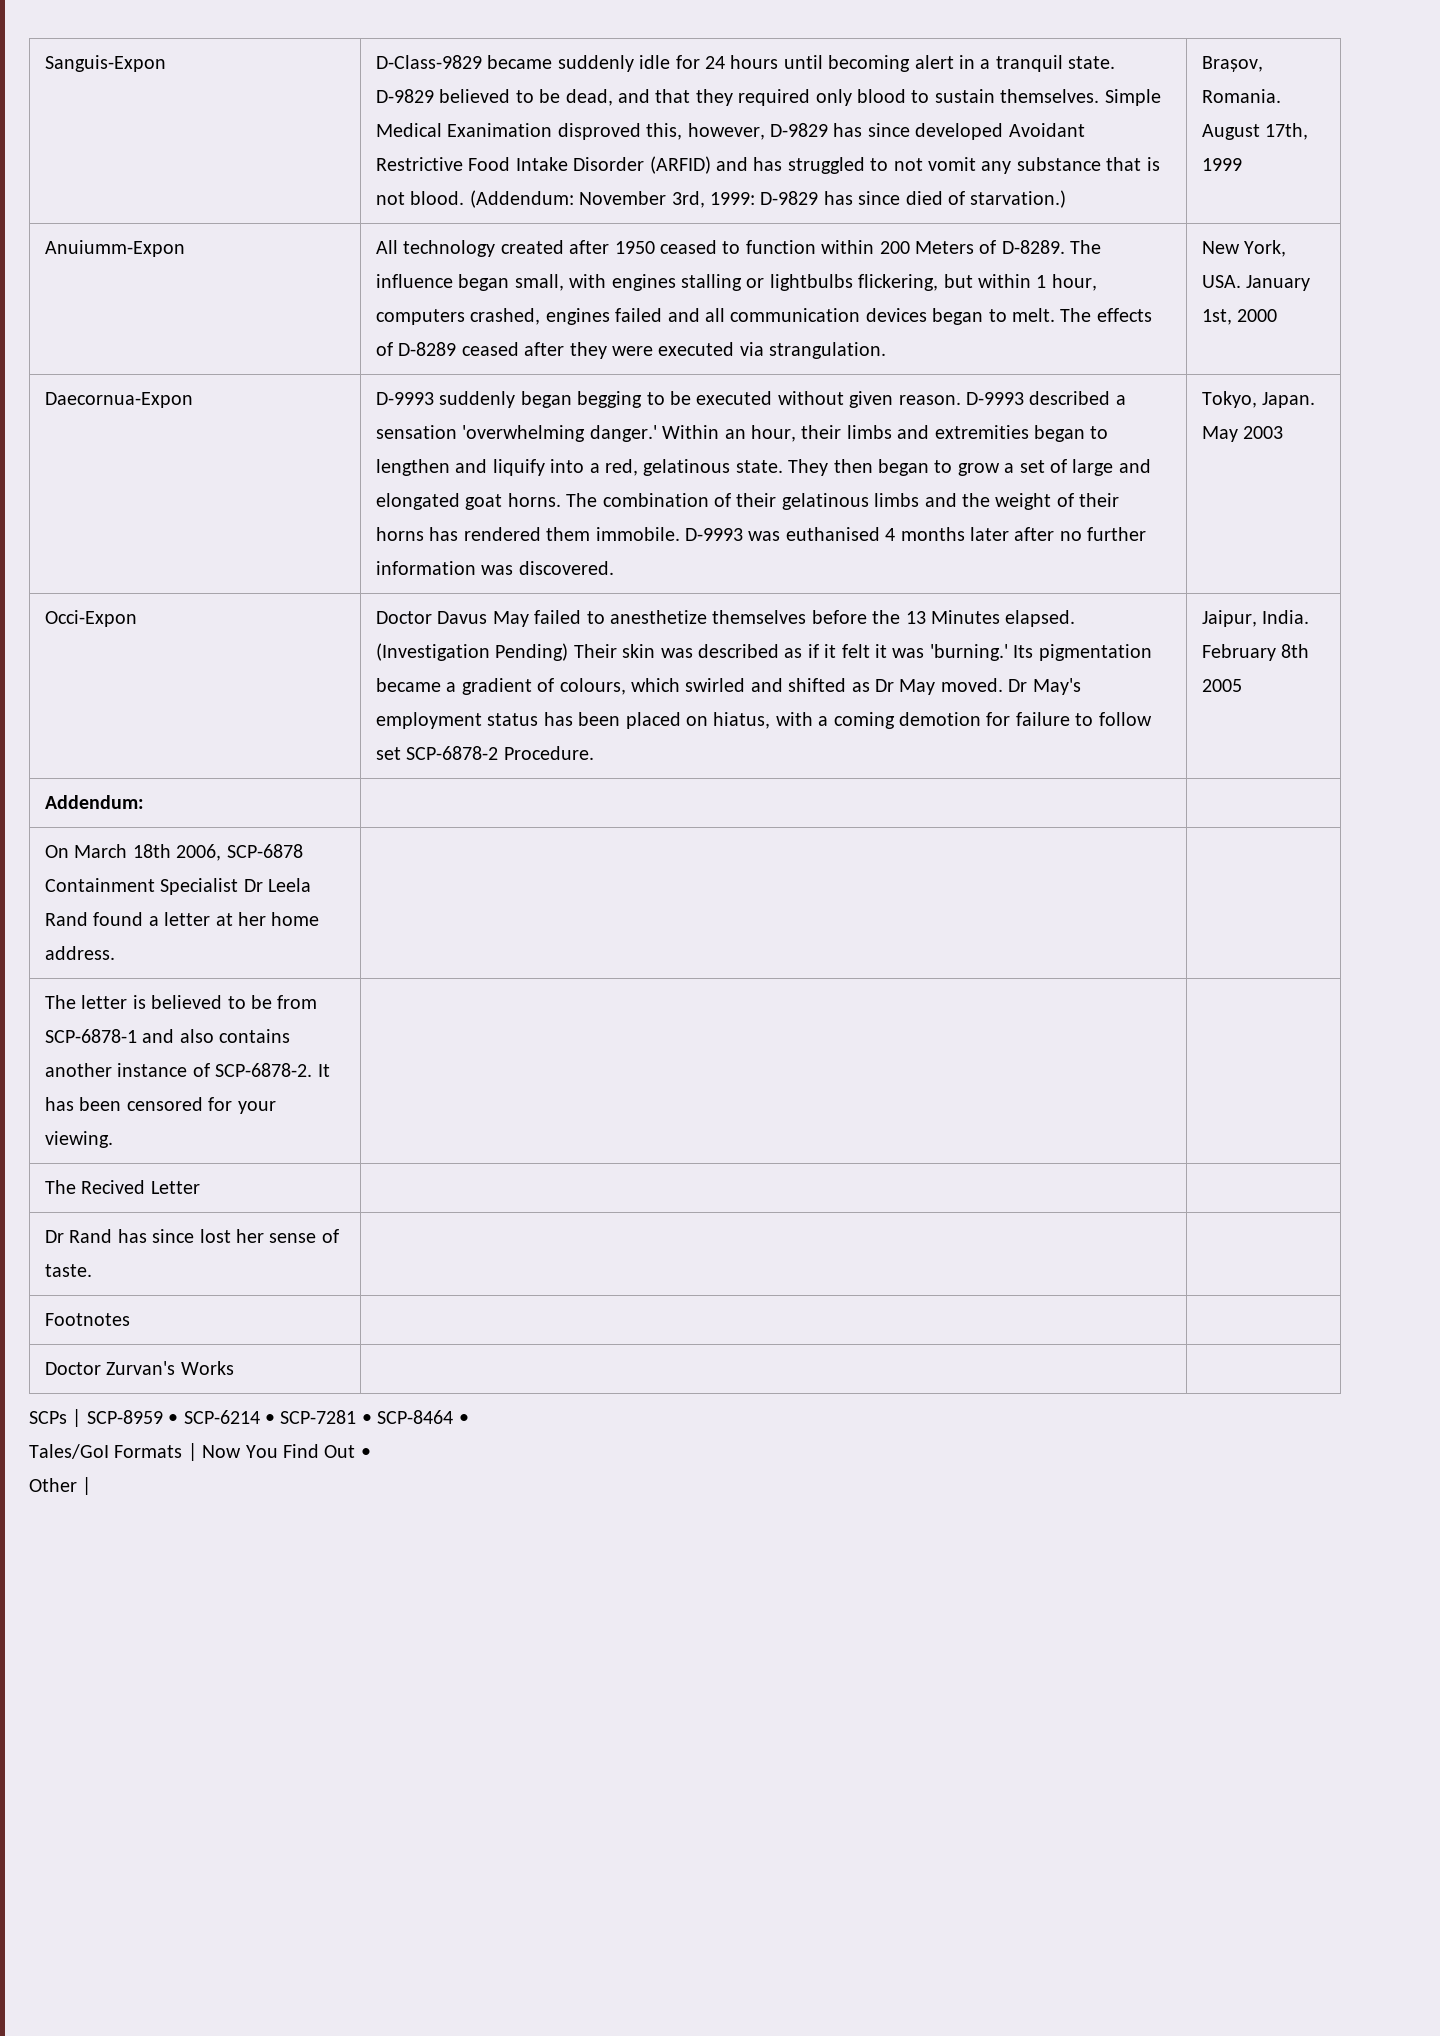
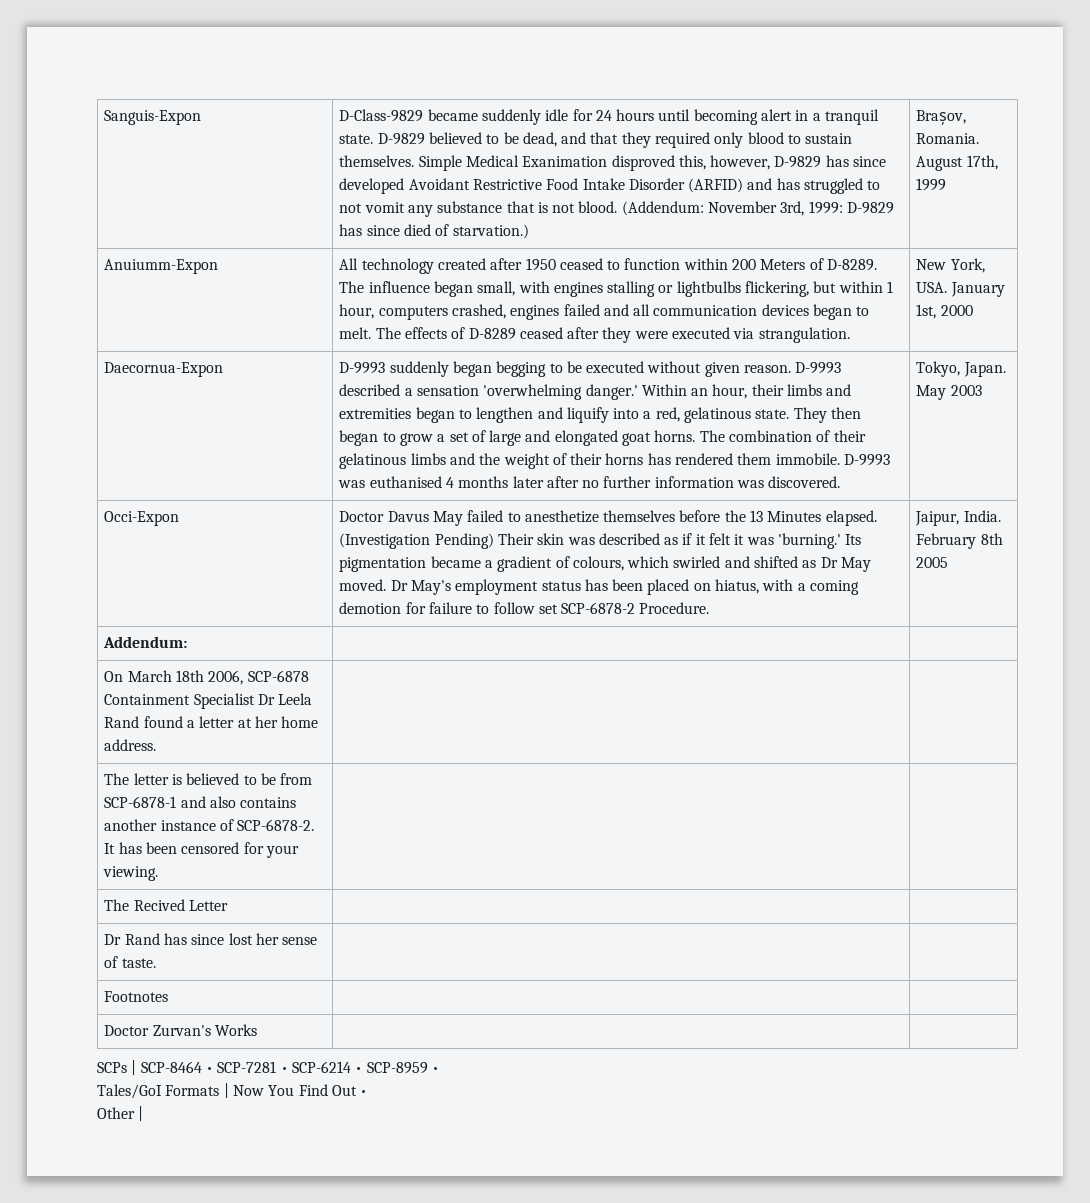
- SCPs | SCP-8959 • SCP-6214 • SCP-7281 • SCP-8464 •
+ SCPs | SCP-8464 • SCP-7281 • SCP-6214 • SCP-8959 •

